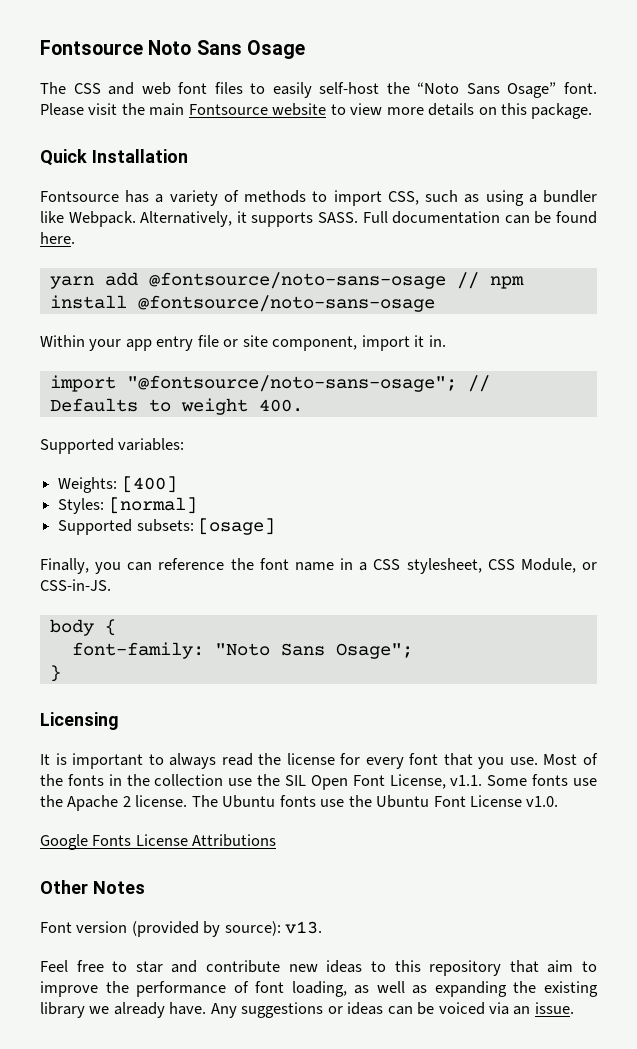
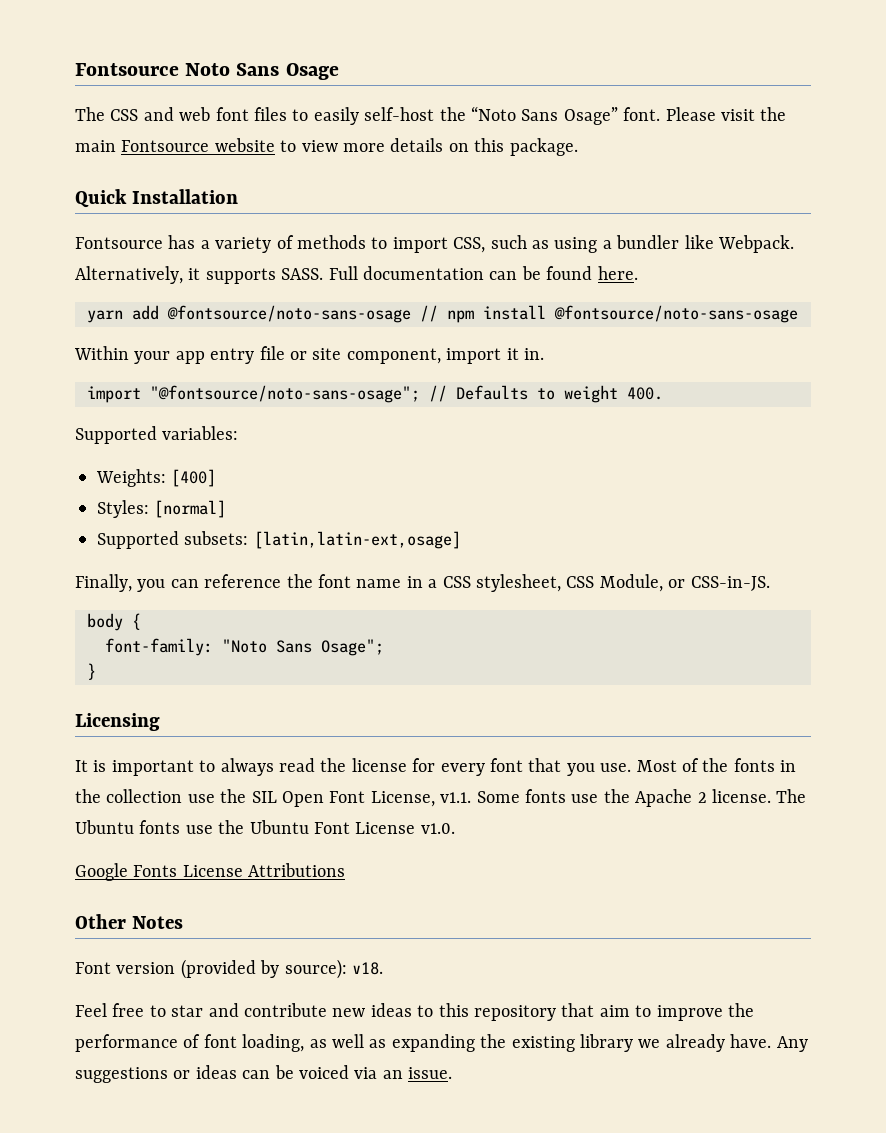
- Supported subsets: [osage]
+ Supported subsets: [latin,latin-ext,osage]
- Font version (provided by source): v13.
+ Font version (provided by source): v18.

